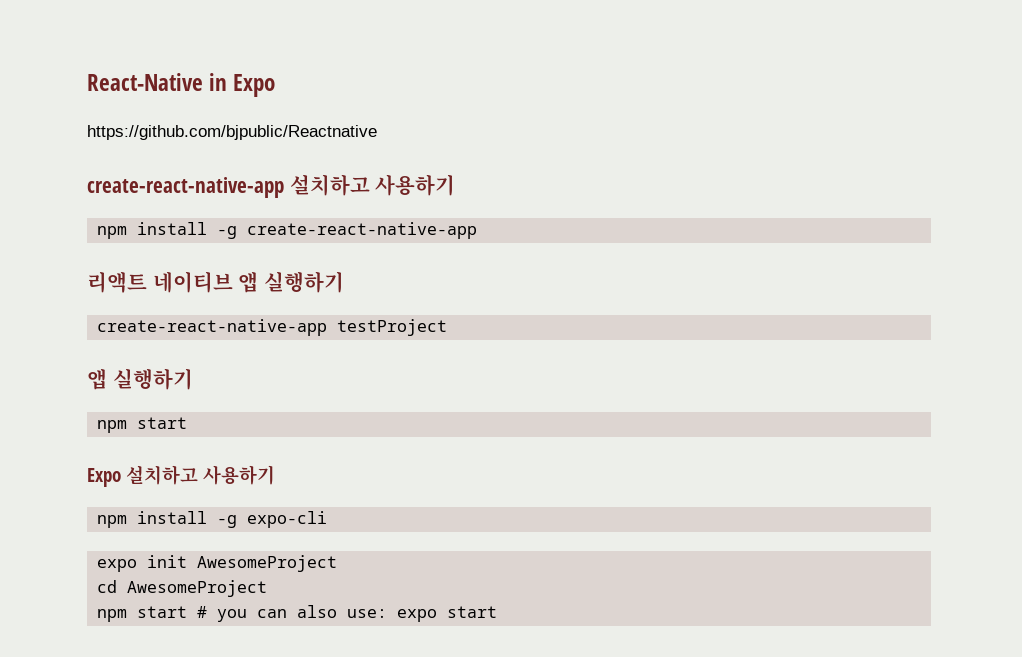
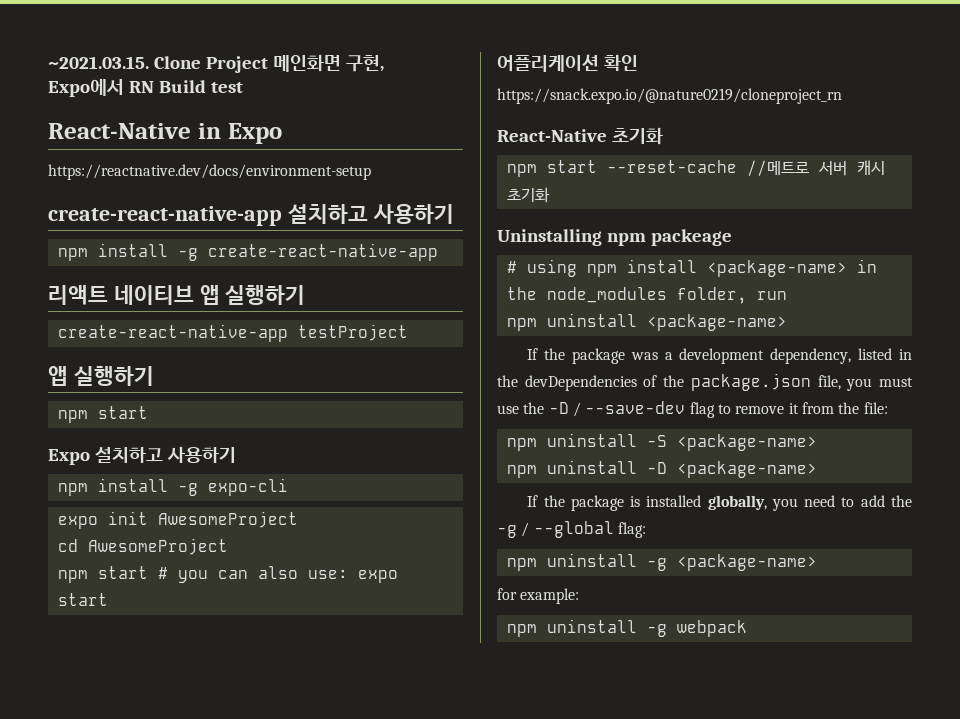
+ ~2021.03.15. Clone Project 메인화면 구현, Expo에서 RN Build test
- https://github.com/bjpublic/Reactnative
+ https://reactnative.dev/docs/environment-setup
+ 어플리케이션 확인
+ https://snack.expo.io/@nature0219/cloneproject_rn
+ React-Native 초기화
+ npm start --reset-cache //메트로 서버 캐시 초기화
+ Uninstalling npm packeage
+ # using npm install <package-name> in the node_modules folder, run
+ npm uninstall <package-name>
+ If the package was a development dependency, listed in the devDependencies of the package.json file, you must use the -D / --save-dev flag to remove it from the file:
+ npm uninstall -S <package-name>
+ npm uninstall -D <package-name>
+ If the package is installed globally, you need to add the -g / --global flag:
+ npm uninstall -g <package-name>
+ for example:
+ npm uninstall -g webpack

